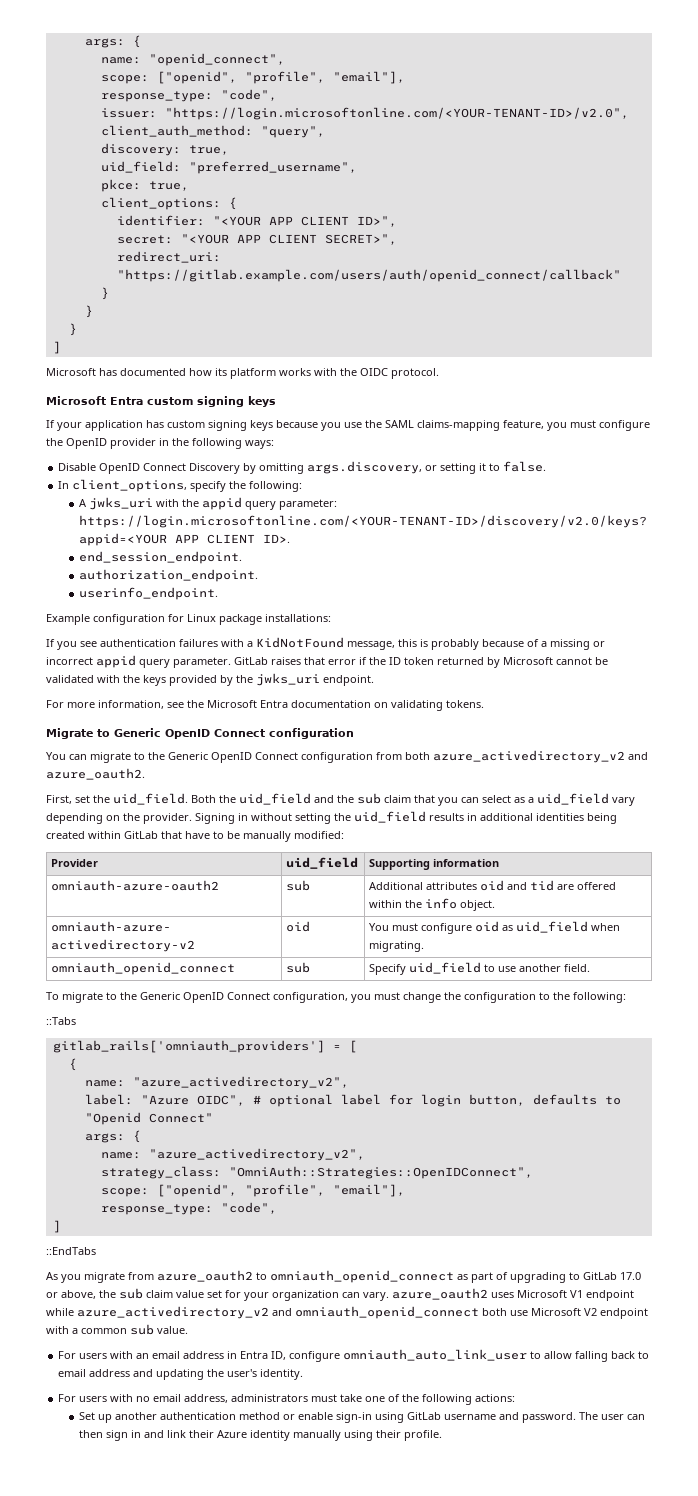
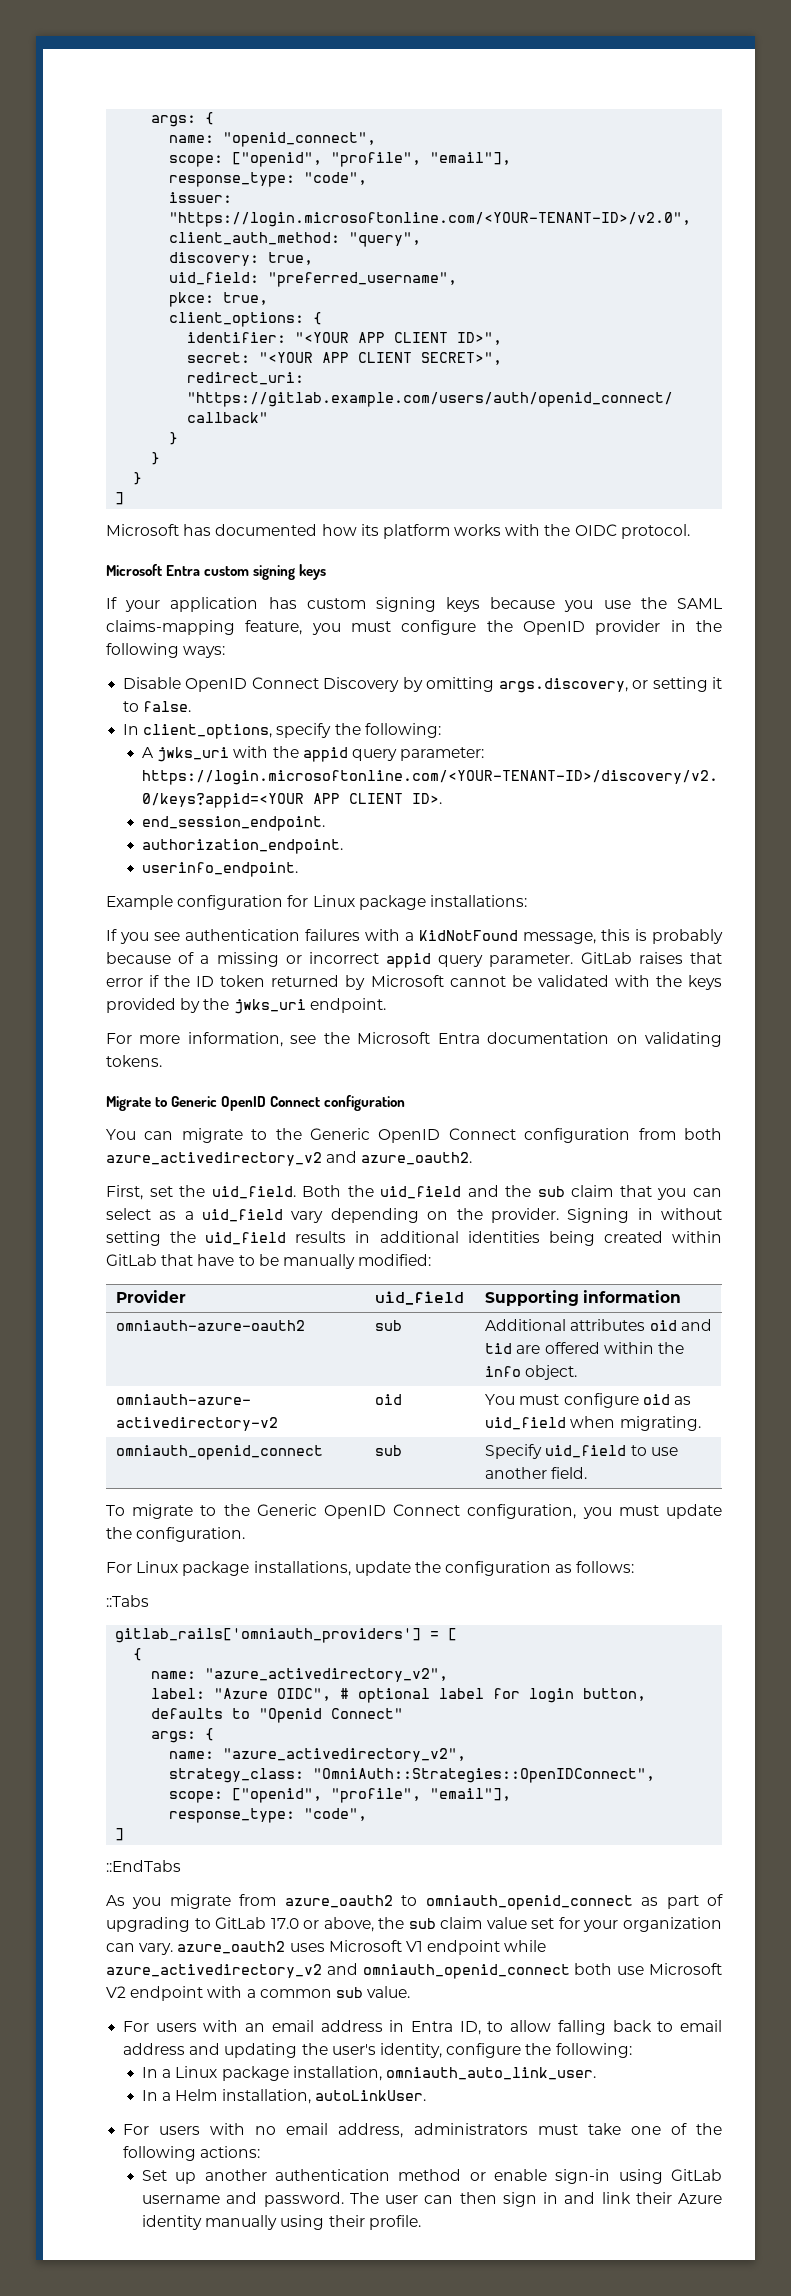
- To migrate to the Generic OpenID Connect configuration, you must change the configuration to the following:
+ To migrate to the Generic OpenID Connect configuration, you must update the configuration.
+ For Linux package installations, update the configuration as follows:
- For users with an email address in Entra ID, configure omniauth_auto_link_user to allow falling back to email address and updating the user's identity.
+ For users with an email address in Entra ID, to allow falling back to email address and updating the user's identity, configure the following:
+ In a Linux package installation, omniauth_auto_link_user.
+ In a Helm installation, autoLinkUser.

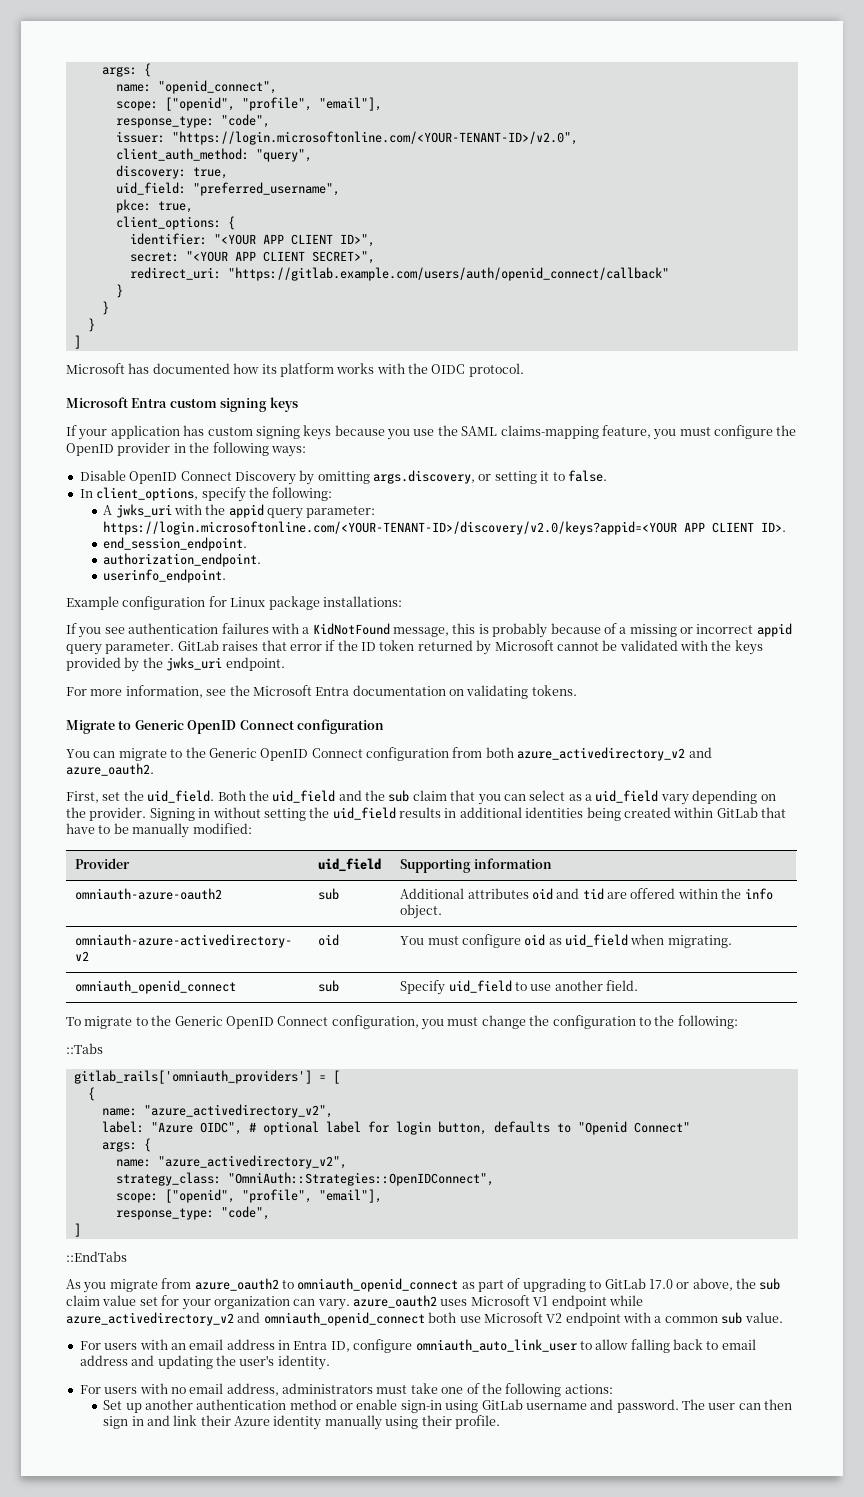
- To migrate to the Generic OpenID Connect configuration, you must update the configuration.
- For Linux package installations, update the configuration as follows:
+ To migrate to the Generic OpenID Connect configuration, you must change the configuration to the following:
- For users with an email address in Entra ID, to allow falling back to email address and updating the user's identity, configure the following:
- In a Linux package installation, omniauth_auto_link_user.
- In a Helm installation, autoLinkUser.
+ For users with an email address in Entra ID, configure omniauth_auto_link_user to allow falling back to email address and updating the user's identity.

